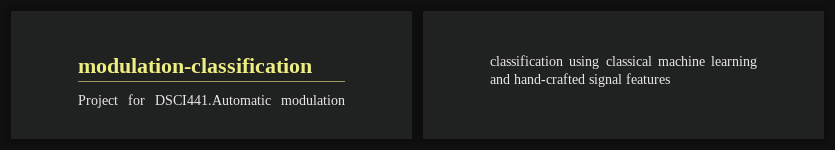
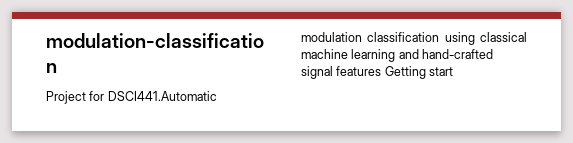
- Project for DSCI441.Automatic modulation classification using classical machine learning and hand-crafted signal features
+ Project for DSCI441.Automatic modulation classification using classical machine learning and hand-crafted signal features Getting start

